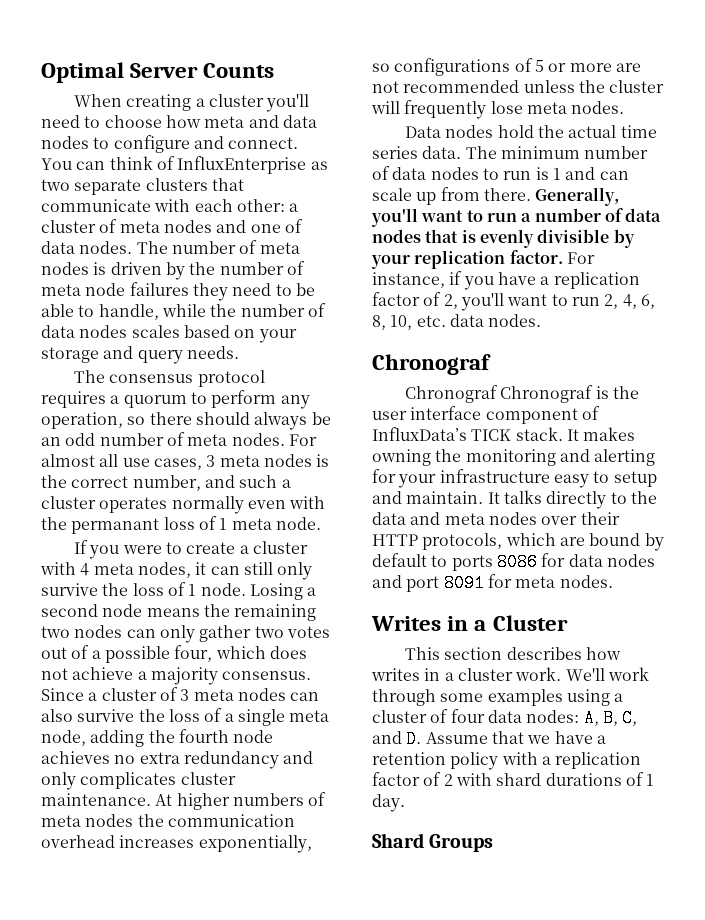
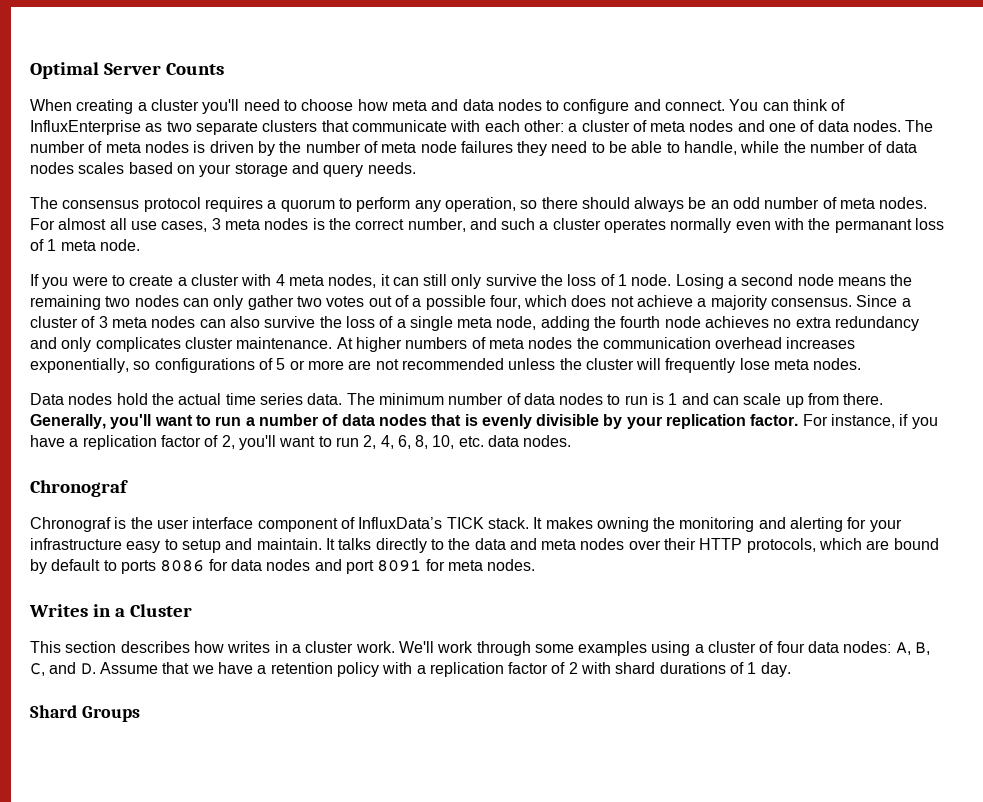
- Chronograf Chronograf is the user interface component of InfluxData’s TICK stack.
+ Chronograf is the user interface component of InfluxData’s TICK stack.

